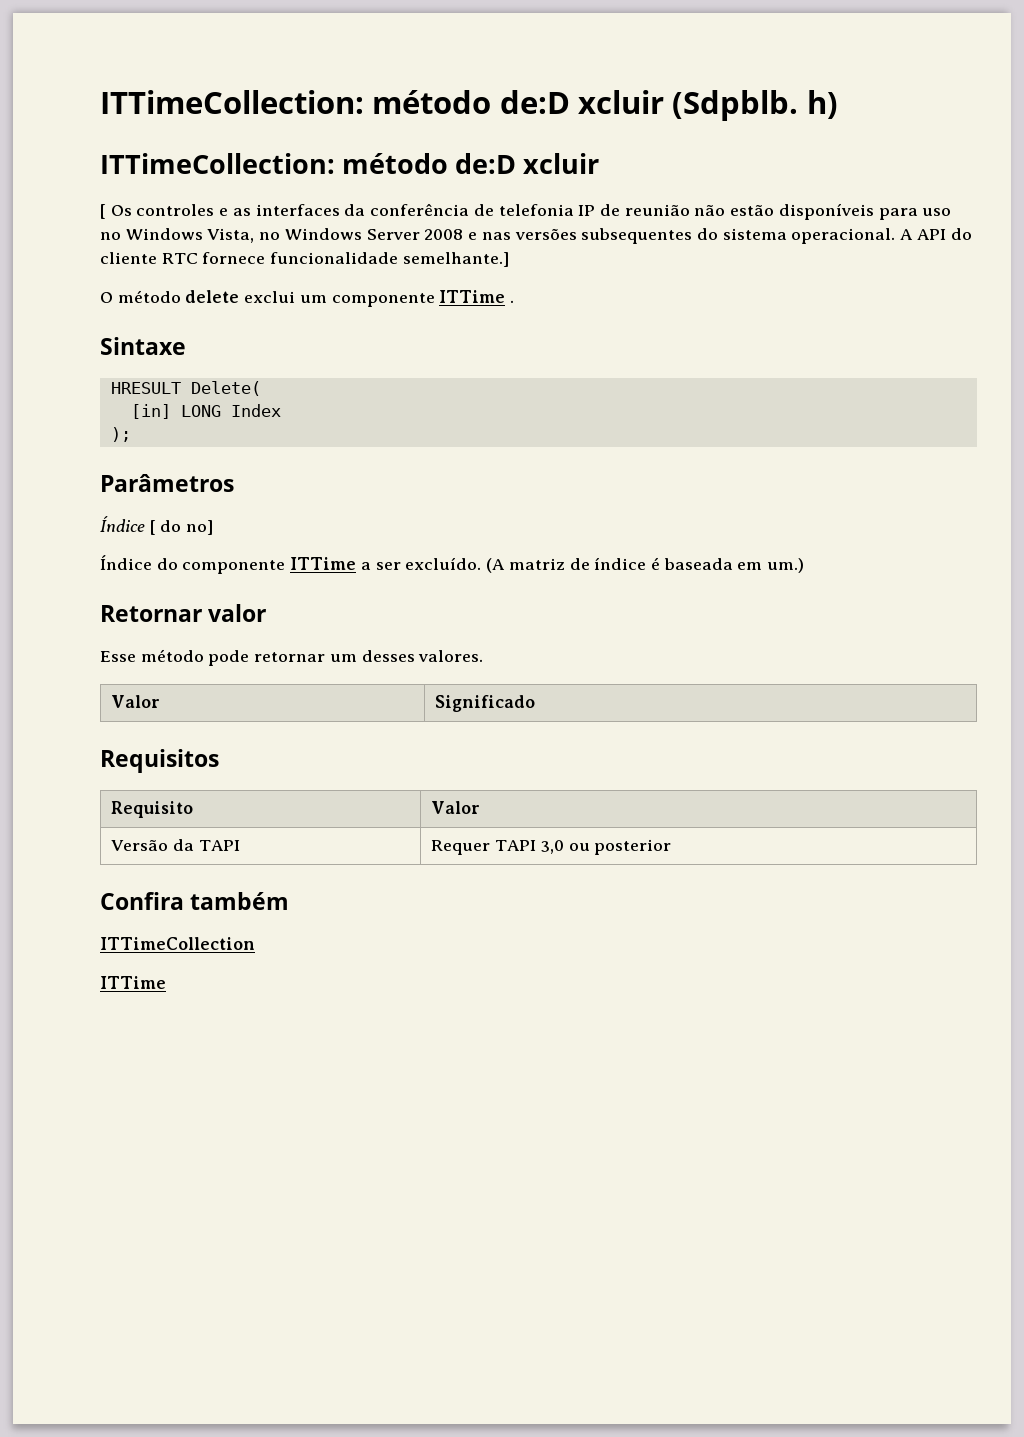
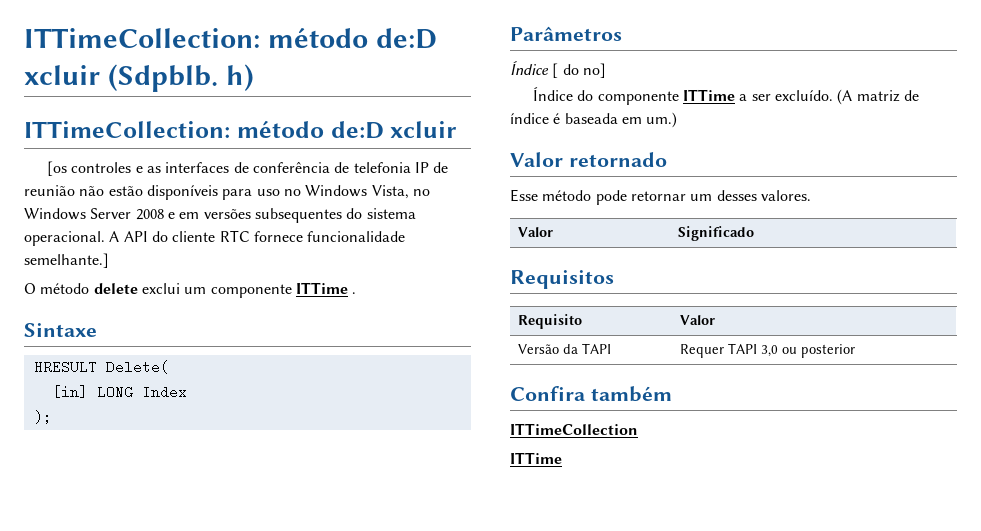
- [ Os controles e as interfaces da conferência de telefonia IP de reunião não estão disponíveis para uso no Windows Vista, no Windows Server 2008 e nas versões subsequentes do sistema operacional.
+ [os controles e as interfaces de conferência de telefonia IP de reunião não estão disponíveis para uso no Windows Vista, no Windows Server 2008 e em versões subsequentes do sistema operacional.
- Retornar valor
+ Valor retornado

